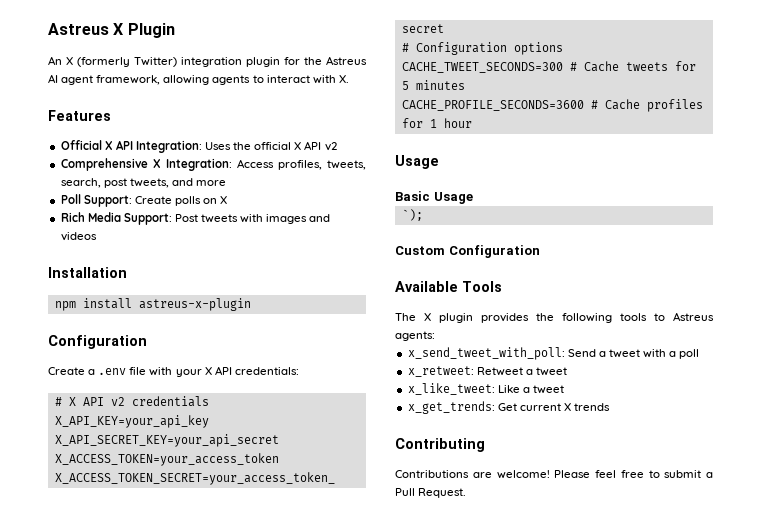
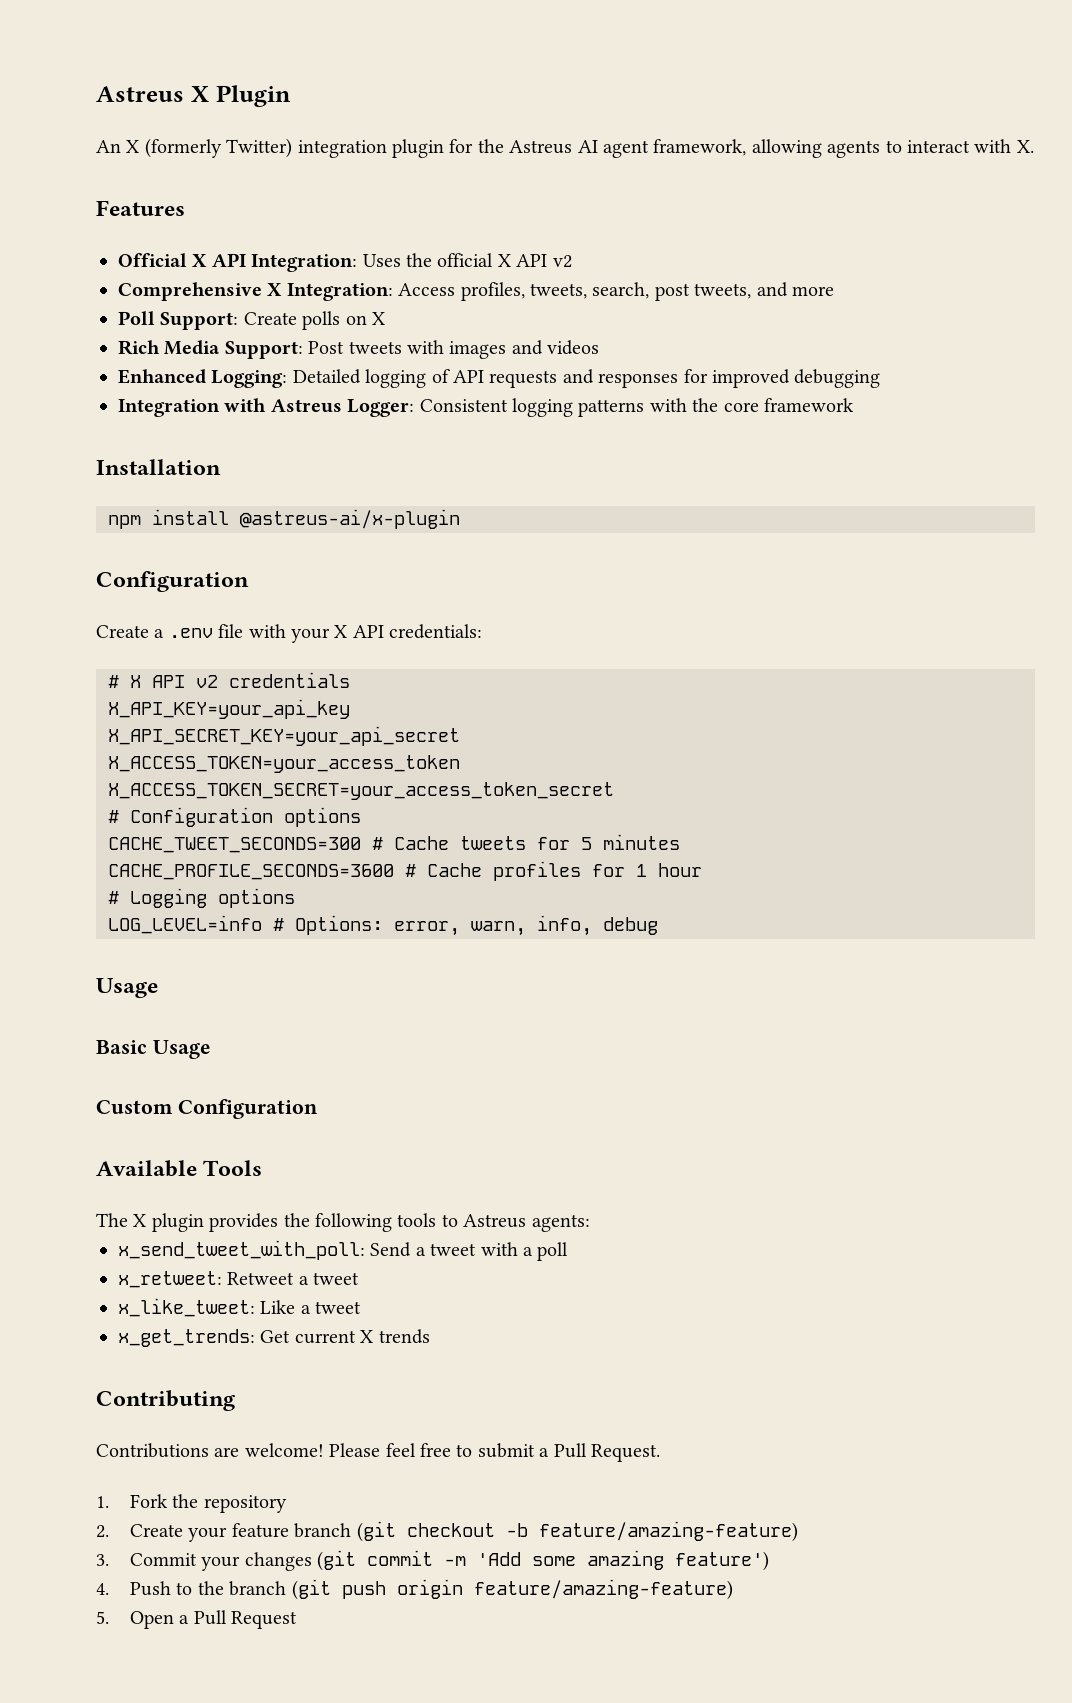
+ Enhanced Logging: Detailed logging of API requests and responses for improved debugging
+ Integration with Astreus Logger: Consistent logging patterns with the core framework
- npm install astreus-x-plugin
+ npm install @astreus-ai/x-plugin
+ # Logging options
+ LOG_LEVEL=info # Options: error, warn, info, debug
- `);
+ 1. Fork the repository
+ 2. Create your feature branch (git checkout -b feature/amazing-feature)
+ 3. Commit your changes (git commit -m 'Add some amazing feature')
+ 4. Push to the branch (git push origin feature/amazing-feature)
+ 5. Open a Pull Request

